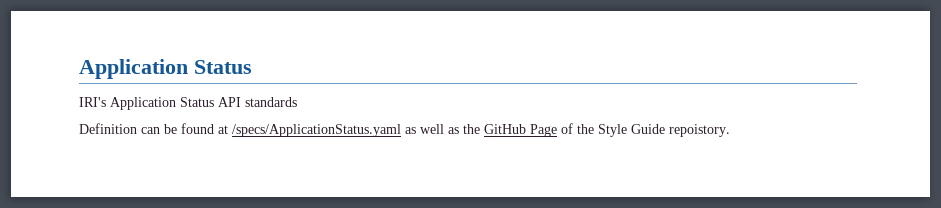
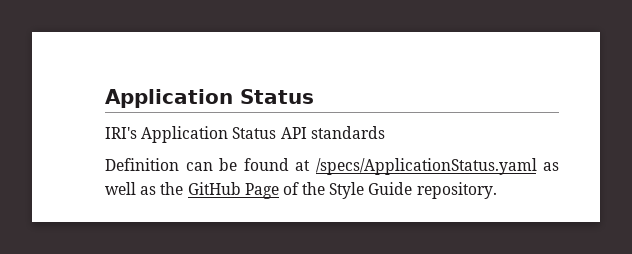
- Definition can be found at /specs/ApplicationStatus.yaml as well as the GitHub Page of the Style Guide repoistory.
+ Definition can be found at /specs/ApplicationStatus.yaml as well as the GitHub Page of the Style Guide repository.

